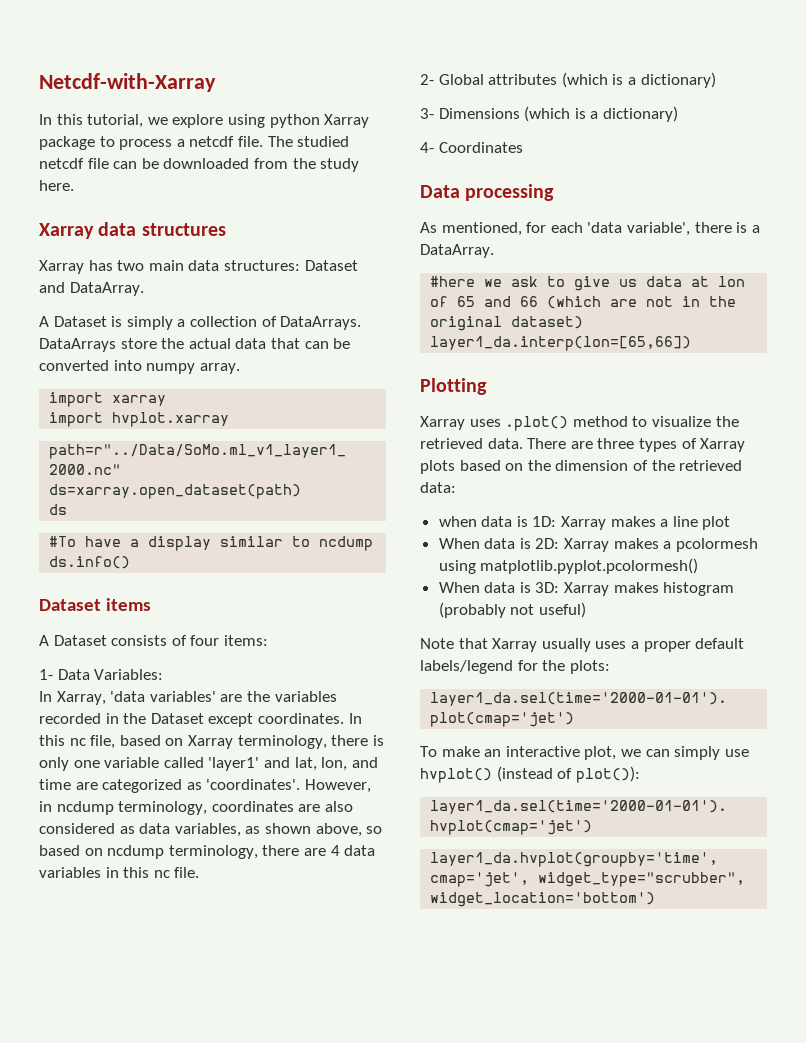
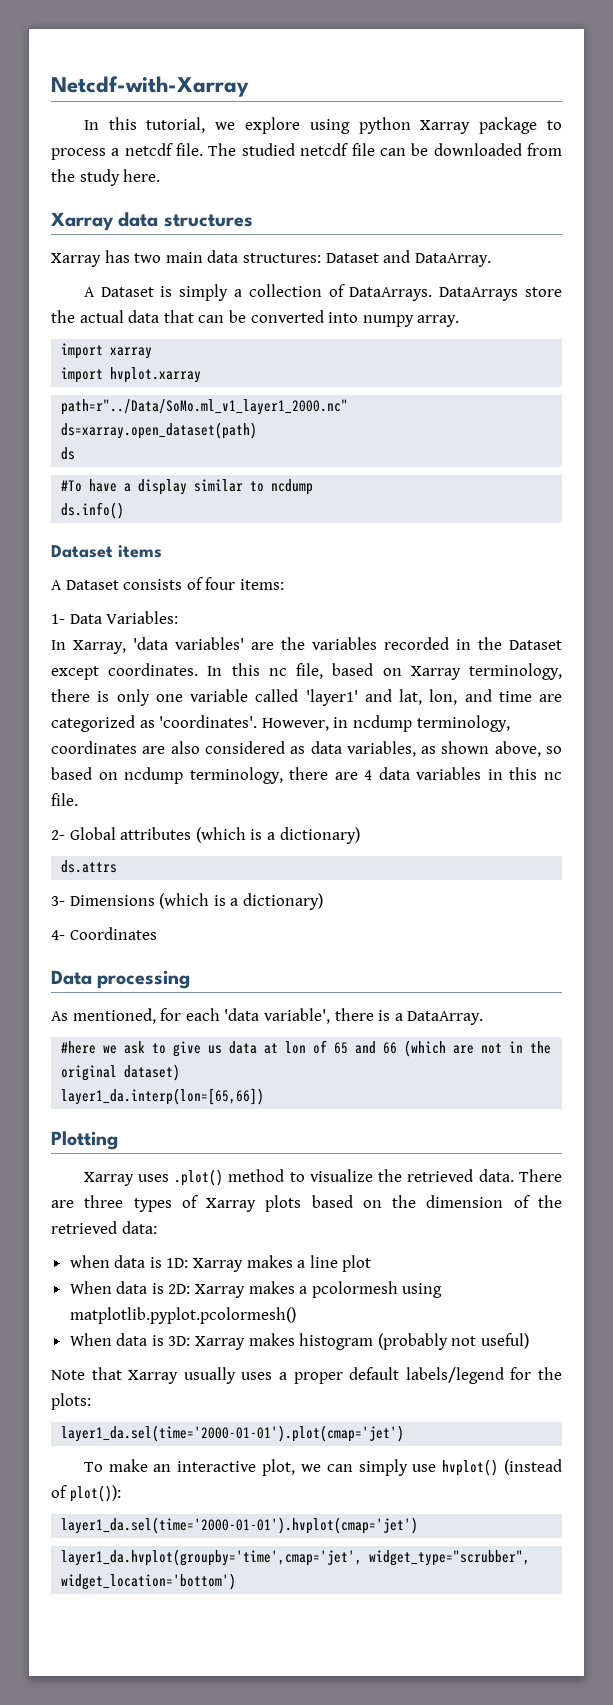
+ ds.attrs

